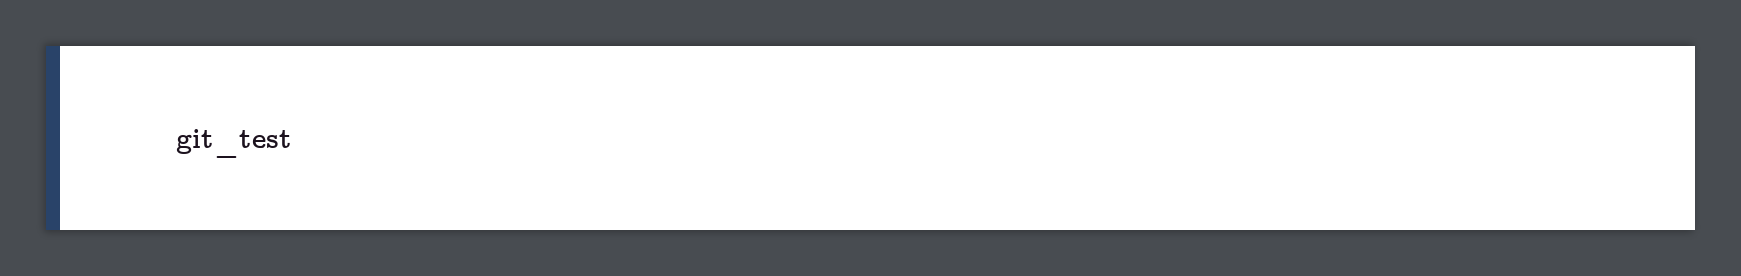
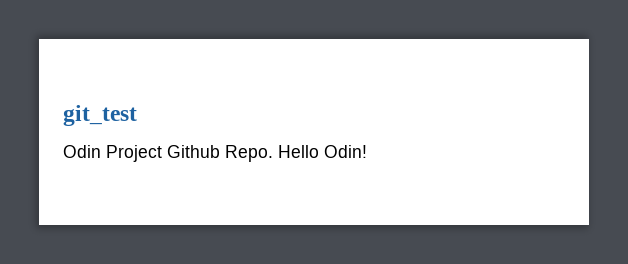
+ Odin Project Github Repo. Hello Odin!

